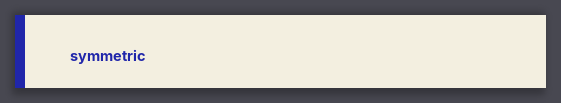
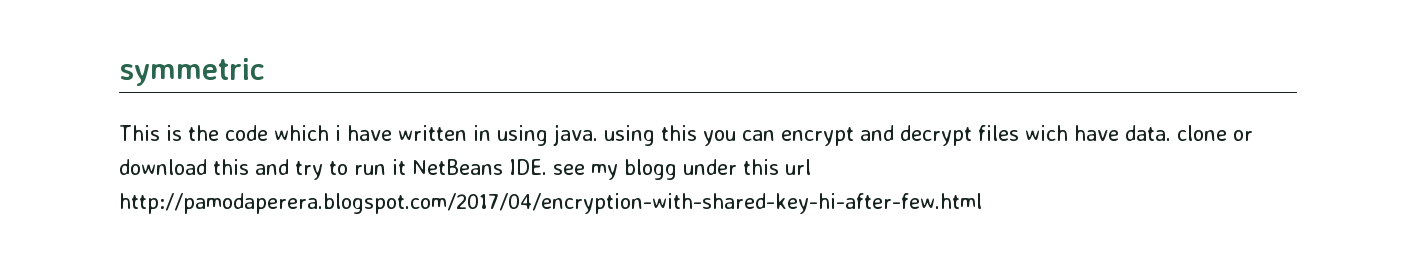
+ This is the code which i have written in using java. using this you can encrypt and decrypt files wich have data. clone or download this and try to run it NetBeans IDE. see my blogg under this url http://pamodaperera.blogspot.com/2017/04/encryption-with-shared-key-hi-after-few.html

